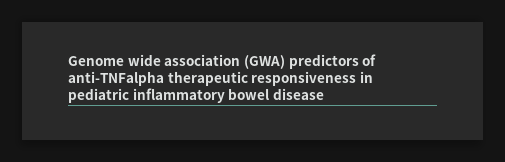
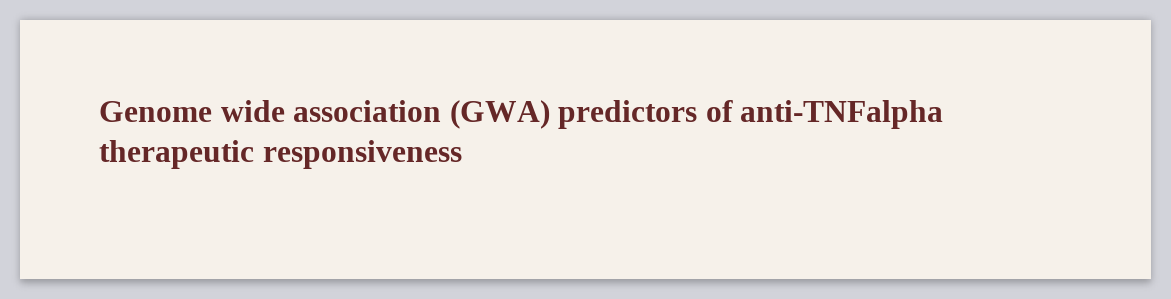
- Genome wide association (GWA) predictors of anti-TNFalpha therapeutic responsiveness in pediatric inflammatory bowel disease
+ Genome wide association (GWA) predictors of anti-TNFalpha therapeutic responsiveness

